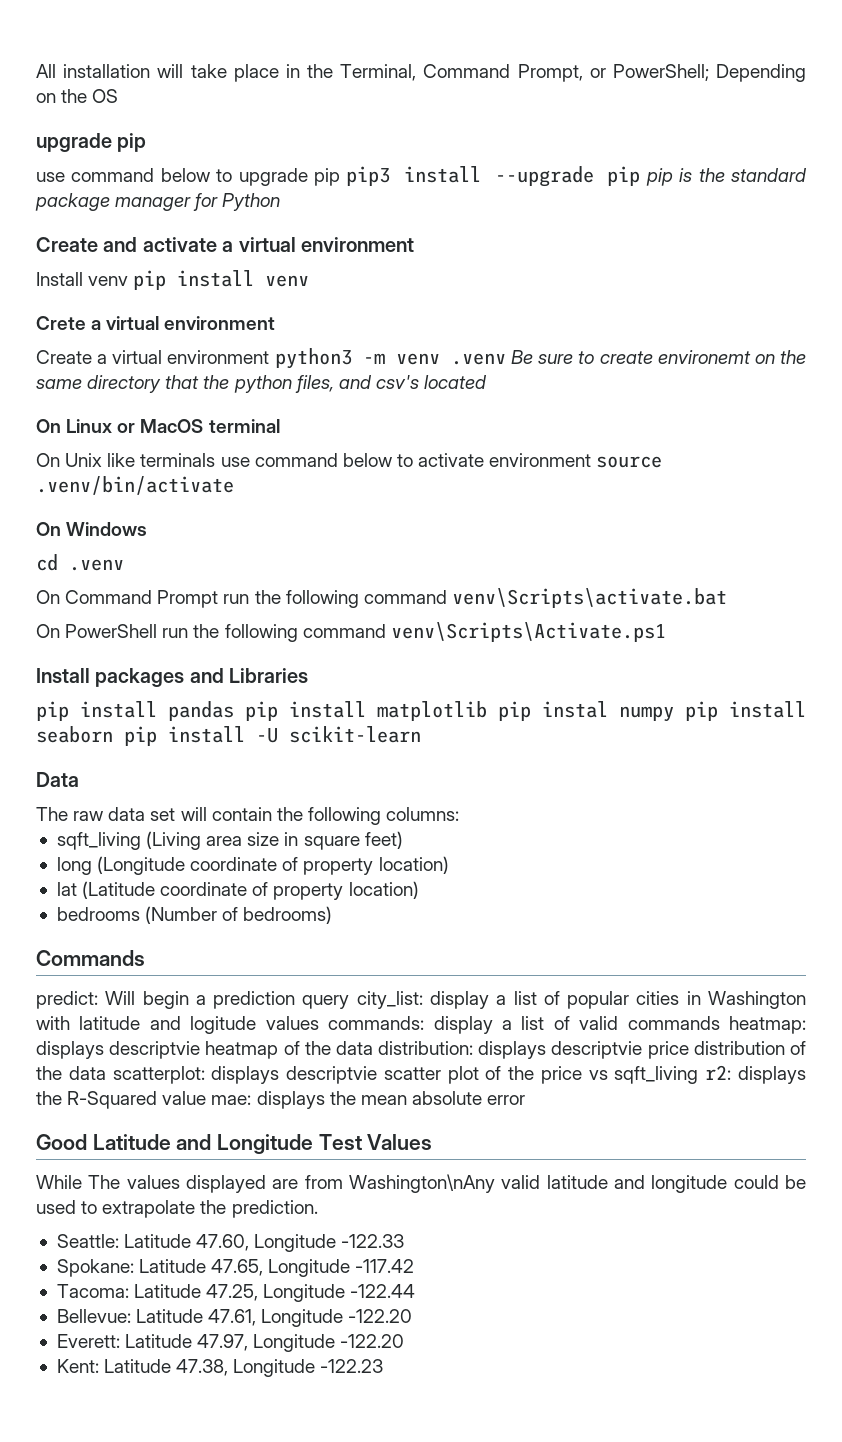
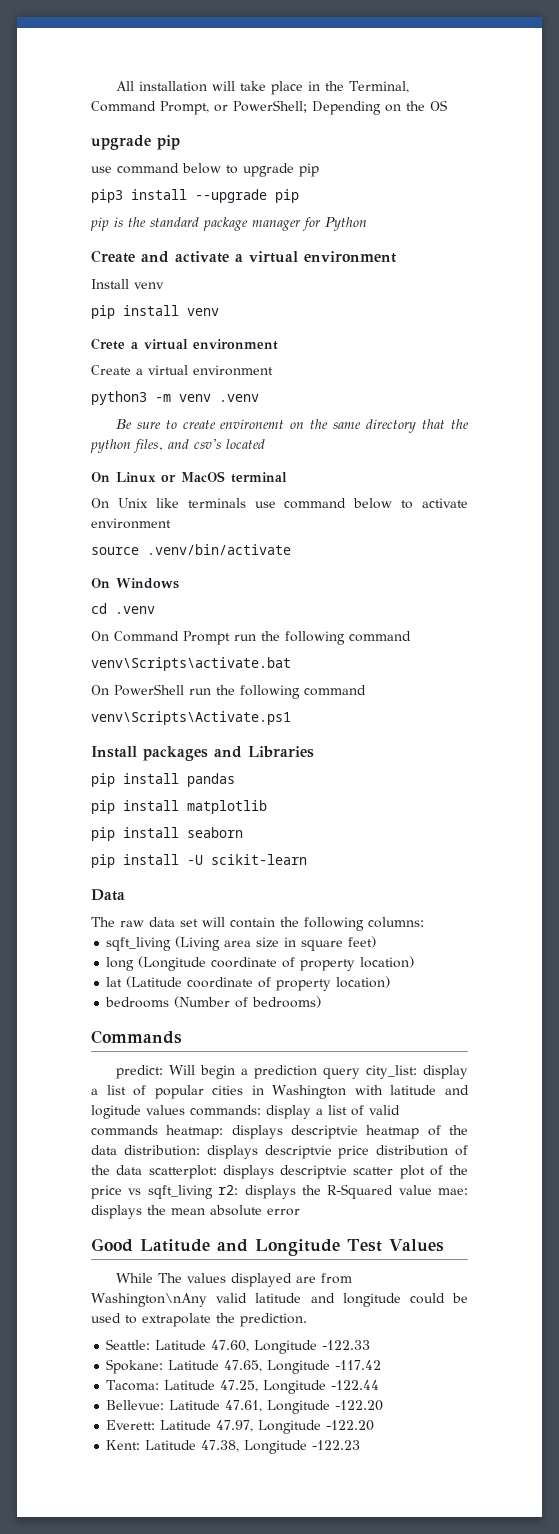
- use command below to upgrade pip pip3 install --upgrade pip pip is the standard package manager for Python
+ use command below to upgrade pip
+ pip3 install --upgrade pip
+ pip is the standard package manager for Python
- Install venv pip install venv
+ Install venv
+ pip install venv
- Create a virtual environment python3 -m venv .venv Be sure to create environemt on the same directory that the python files, and csv's located
+ Create a virtual environment
+ python3 -m venv .venv
+ Be sure to create environemt on the same directory that the python files, and csv's located
- On Unix like terminals use command below to activate environment source .venv/bin/activate
+ On Unix like terminals use command below to activate environment
+ source .venv/bin/activate
- On Command Prompt run the following command venv\Scripts\activate.bat
+ On Command Prompt run the following command
+ venv\Scripts\activate.bat
- On PowerShell run the following command venv\Scripts\Activate.ps1
+ On PowerShell run the following command
+ venv\Scripts\Activate.ps1
- pip install pandas pip install matplotlib pip instal numpy pip install seaborn pip install -U scikit-learn
+ pip install pandas
+ pip install matplotlib
+ pip install seaborn
+ pip install -U scikit-learn

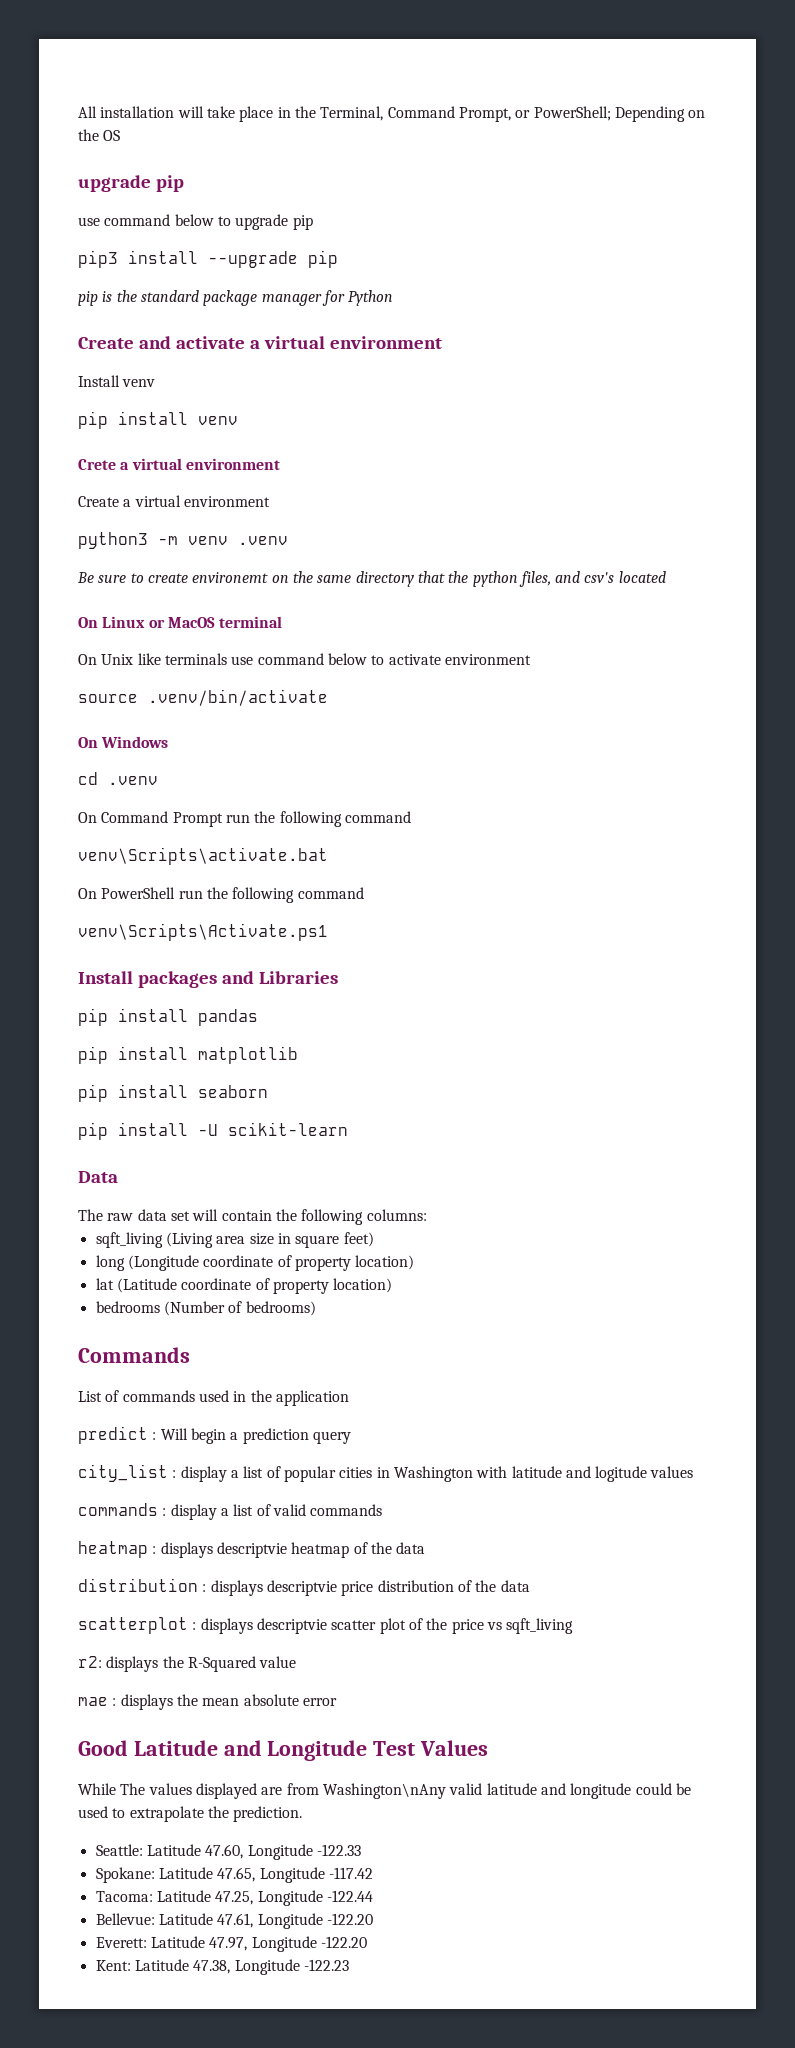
- predict: Will begin a prediction query city_list: display a list of popular cities in Washington with latitude and logitude values commands: display a list of valid commands heatmap: displays descriptvie heatmap of the data distribution: displays descriptvie price distribution of the data scatterplot: displays descriptvie scatter plot of the price vs sqft_living r2: displays the R-Squared value mae: displays the mean absolute error
+ List of commands used in the application
+ predict : Will begin a prediction query
+ city_list : display a list of popular cities in Washington with latitude and logitude values
+ commands : display a list of valid commands
+ heatmap : displays descriptvie heatmap of the data
+ distribution : displays descriptvie price distribution of the data
+ scatterplot : displays descriptvie scatter plot of the price vs sqft_living
+ r2: displays the R-Squared value
+ mae : displays the mean absolute error

